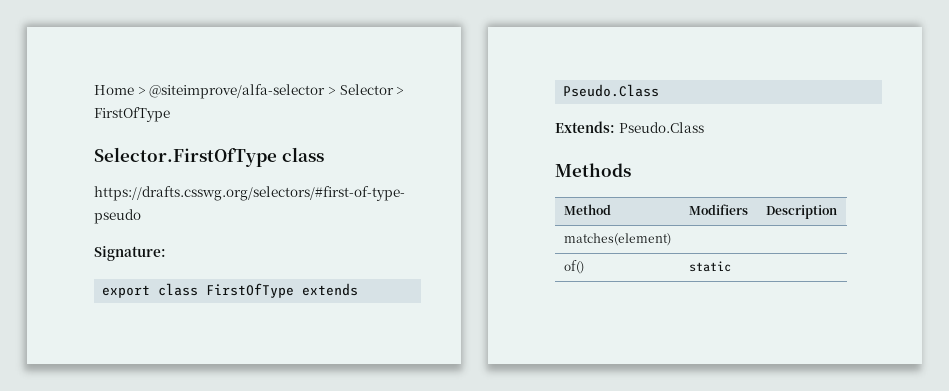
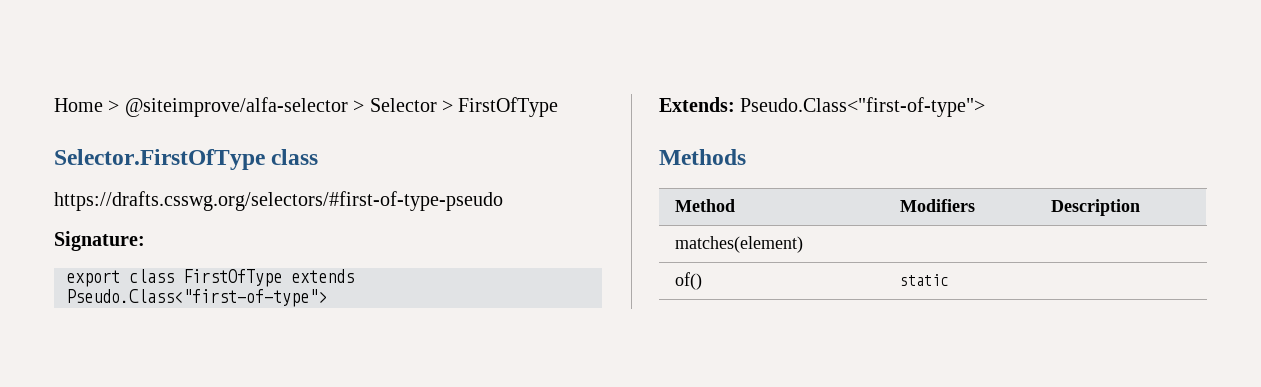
- export class FirstOfType extends Pseudo.Class
+ export class FirstOfType extends Pseudo.Class<"first-of-type">
- Extends: Pseudo.Class
+ Extends: Pseudo.Class<"first-of-type">

